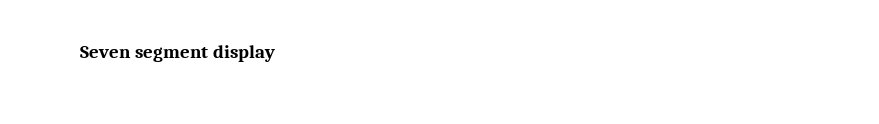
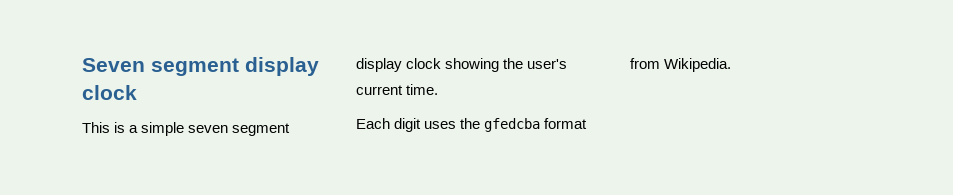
- Seven segment display
+ Seven segment display clock
+ This is a simple seven segment display clock showing the user's current time.
+ Each digit uses the gfedcba format from Wikipedia.

